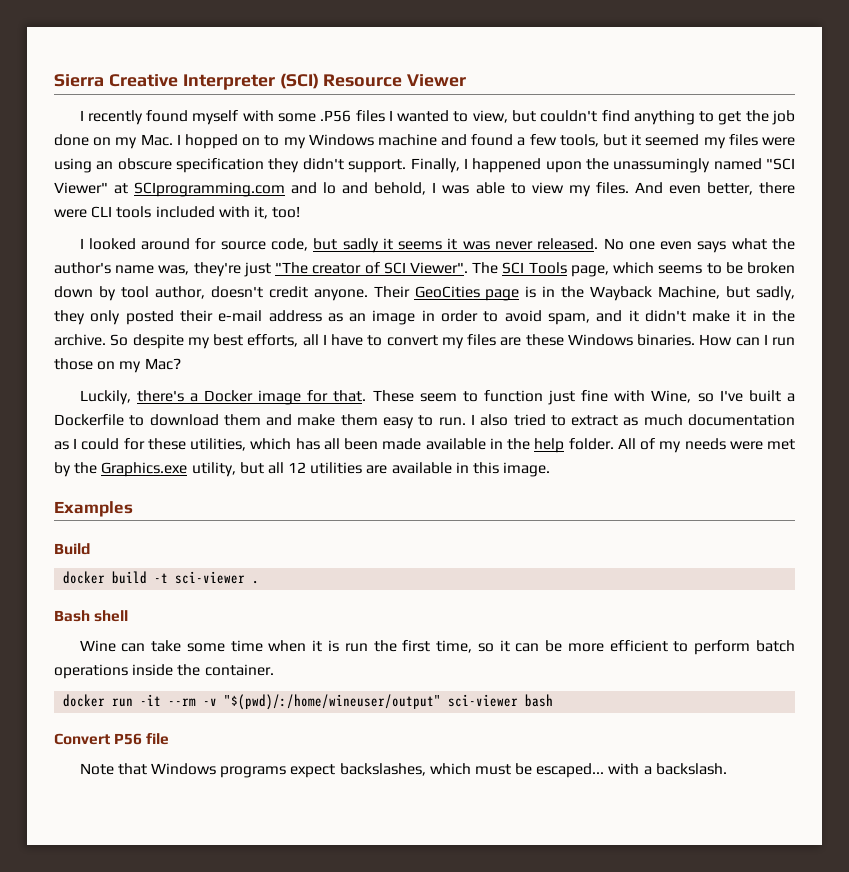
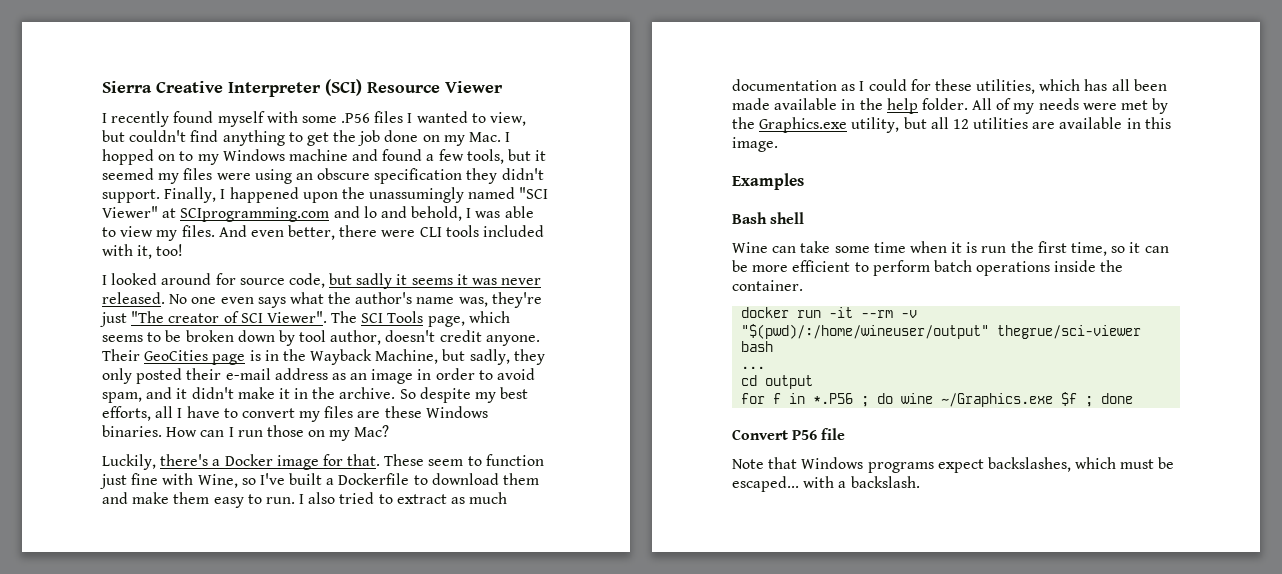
- Build
- docker build -t sci-viewer .
- docker run -it --rm -v "$(pwd)/:/home/wineuser/output" sci-viewer bash
+ docker run -it --rm -v "$(pwd)/:/home/wineuser/output" thegrue/sci-viewer bash
+ ...
+ cd output
+ for f in *.P56 ; do wine ~/Graphics.exe $f ; done

